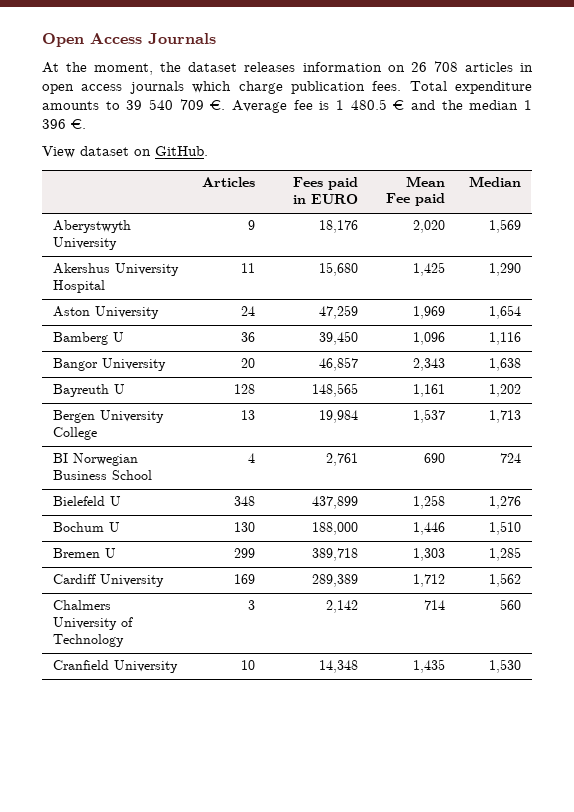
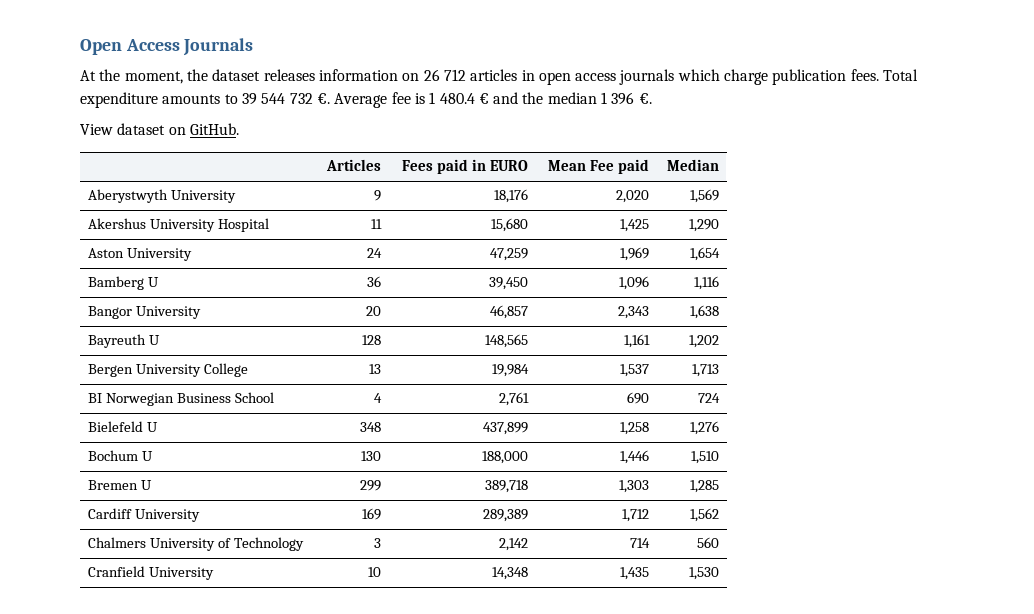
- At the moment, the dataset releases information on 26 708 articles in open access journals which charge publication fees.
+ At the moment, the dataset releases information on 26 712 articles in open access journals which charge publication fees.
- Total expenditure amounts to 39 540 709 €.
+ Total expenditure amounts to 39 544 732 €.
- Average fee is 1 480.5 € and the median 1 396 €.
+ Average fee is 1 480.4 € and the median 1 396 €.

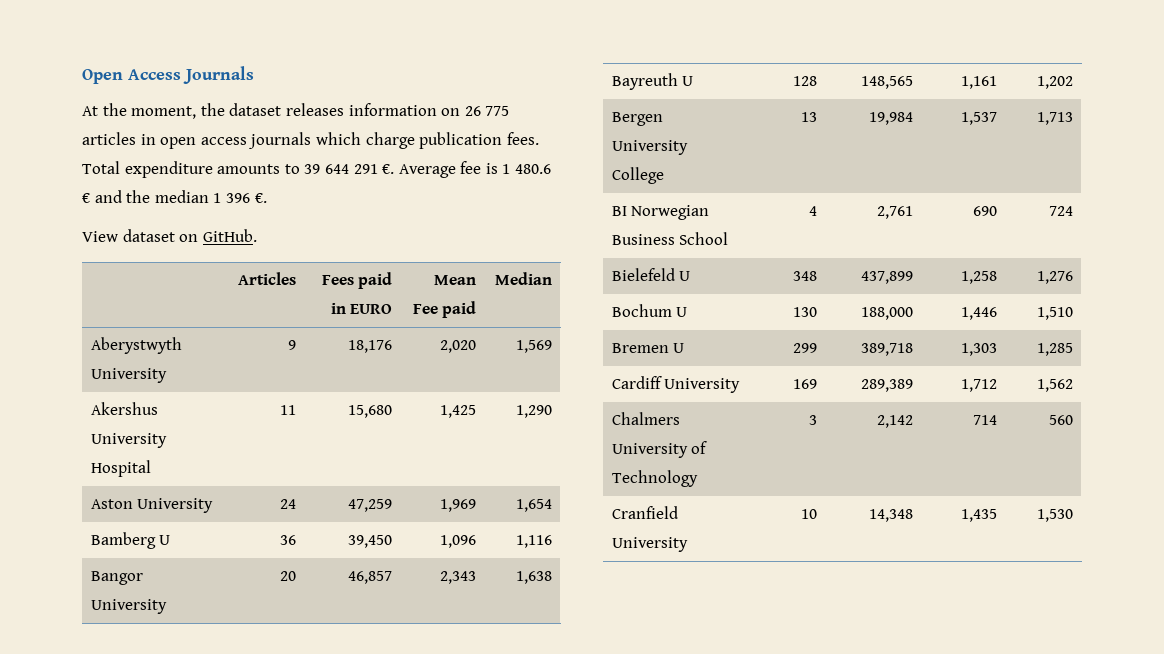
- At the moment, the dataset releases information on 26 712 articles in open access journals which charge publication fees.
+ At the moment, the dataset releases information on 26 775 articles in open access journals which charge publication fees.
- Total expenditure amounts to 39 544 732 €.
+ Total expenditure amounts to 39 644 291 €.
- Average fee is 1 480.4 € and the median 1 396 €.
+ Average fee is 1 480.6 € and the median 1 396 €.

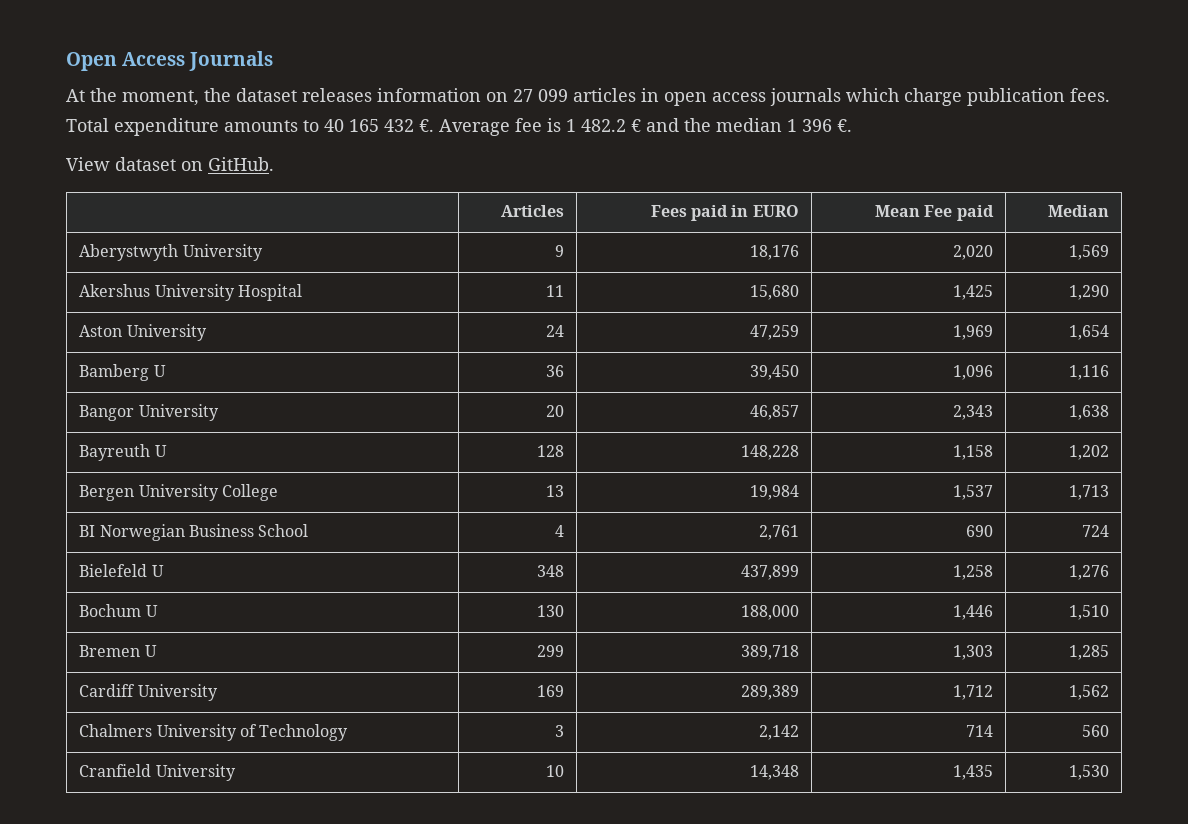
- At the moment, the dataset releases information on 26 775 articles in open access journals which charge publication fees.
+ At the moment, the dataset releases information on 27 099 articles in open access journals which charge publication fees.
- Total expenditure amounts to 39 644 291 €.
+ Total expenditure amounts to 40 165 432 €.
- Average fee is 1 480.6 € and the median 1 396 €.
+ Average fee is 1 482.2 € and the median 1 396 €.
- Bayreuth U | 128 | 148,565 | 1,161 | 1,202
+ Bayreuth U | 128 | 148,228 | 1,158 | 1,202

